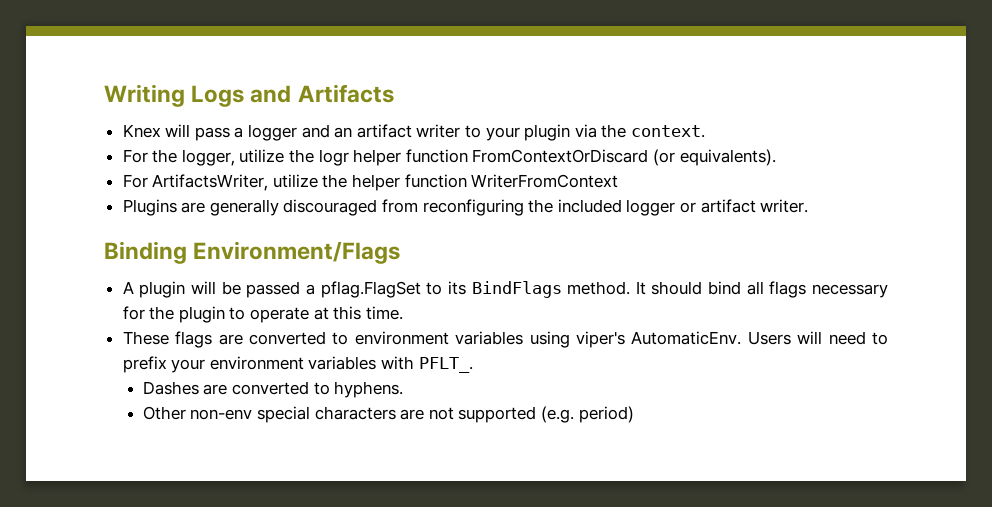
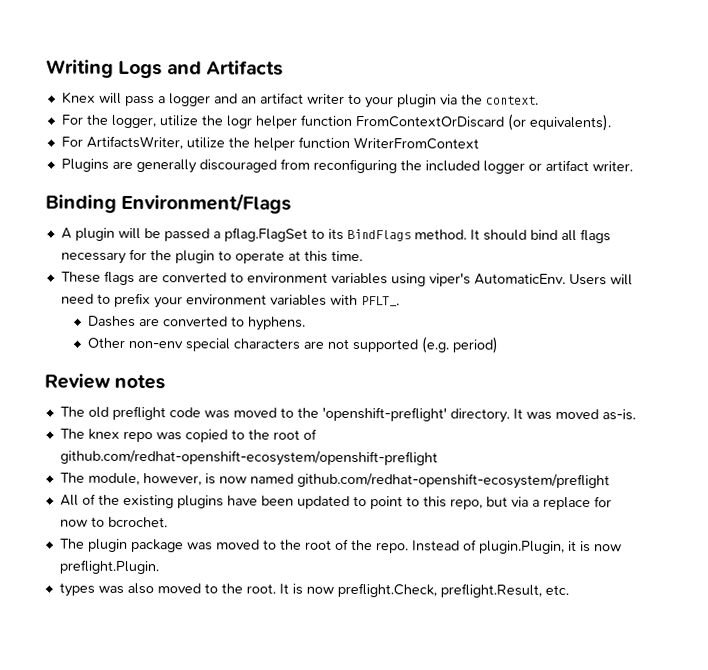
+ Review notes
+ The old preflight code was moved to the 'openshift-preflight' directory. It was moved as-is.
+ The knex repo was copied to the root of github.com/redhat-openshift-ecosystem/openshift-preflight
+ The module, however, is now named github.com/redhat-openshift-ecosystem/preflight
+ All of the existing plugins have been updated to point to this repo, but via a replace for now to bcrochet.
+ The plugin package was moved to the root of the repo. Instead of plugin.Plugin, it is now preflight.Plugin.
+ types was also moved to the root. It is now preflight.Check, preflight.Result, etc.

